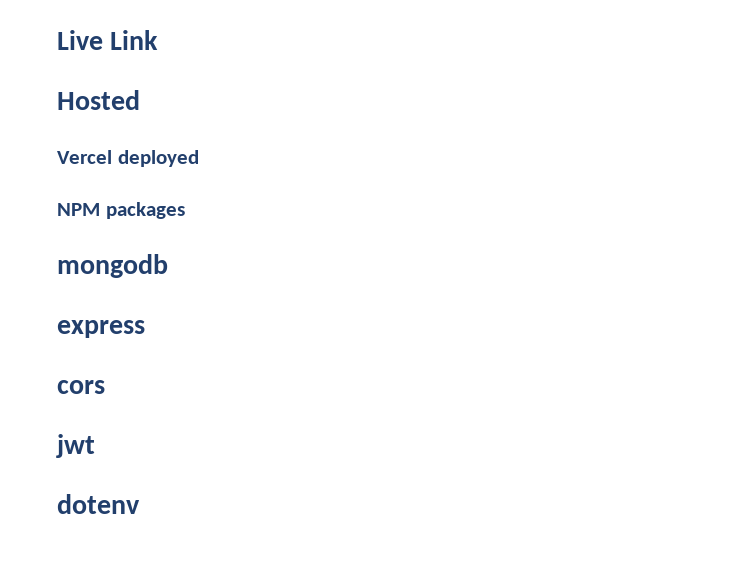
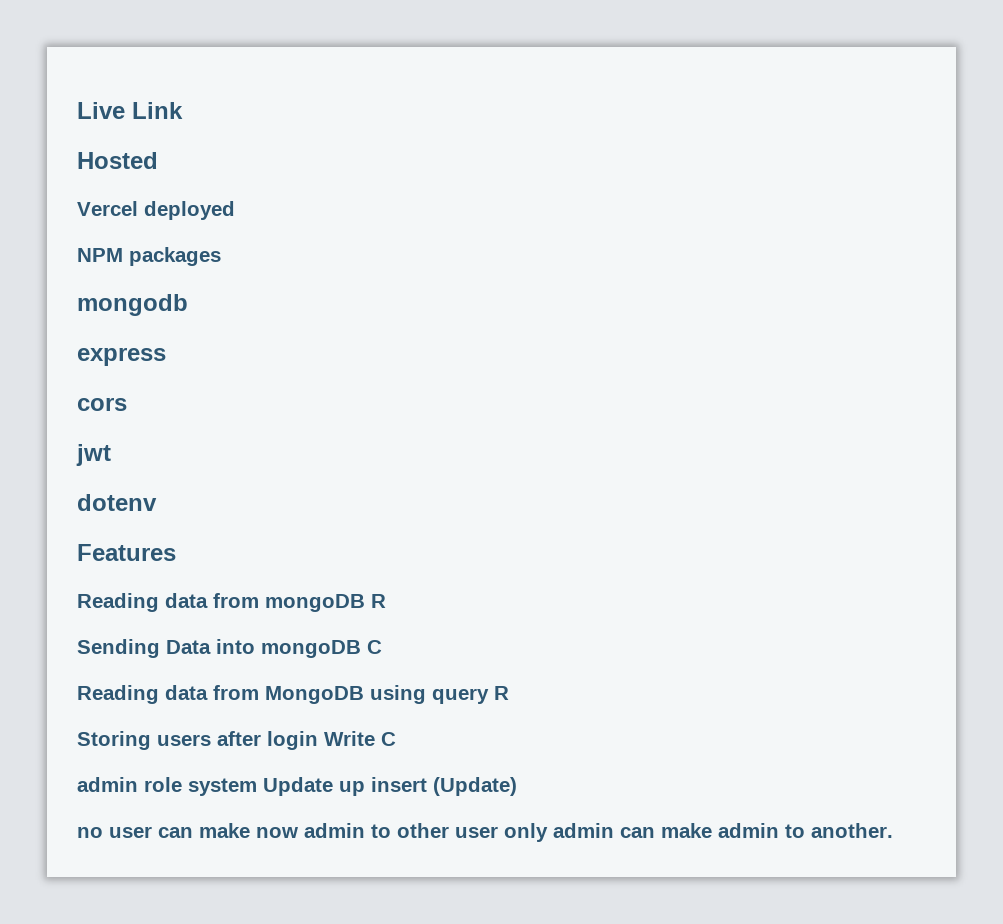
+ Features
+ Reading data from mongoDB R
+ Sending Data into mongoDB C
+ Reading data from MongoDB using query R
+ Storing users after login Write C
+ admin role system Update up insert (Update)
+ no user can make now admin to other user only admin can make admin to another.

